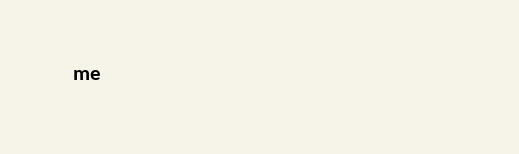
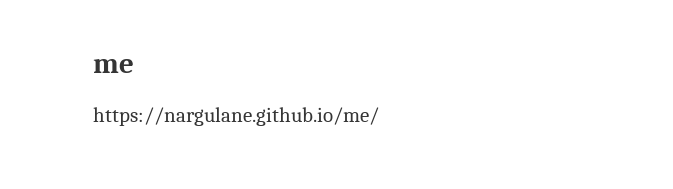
+ https://nargulane.github.io/me/

